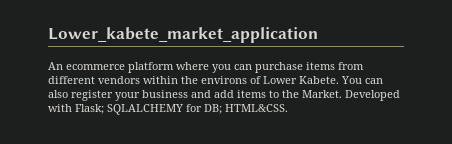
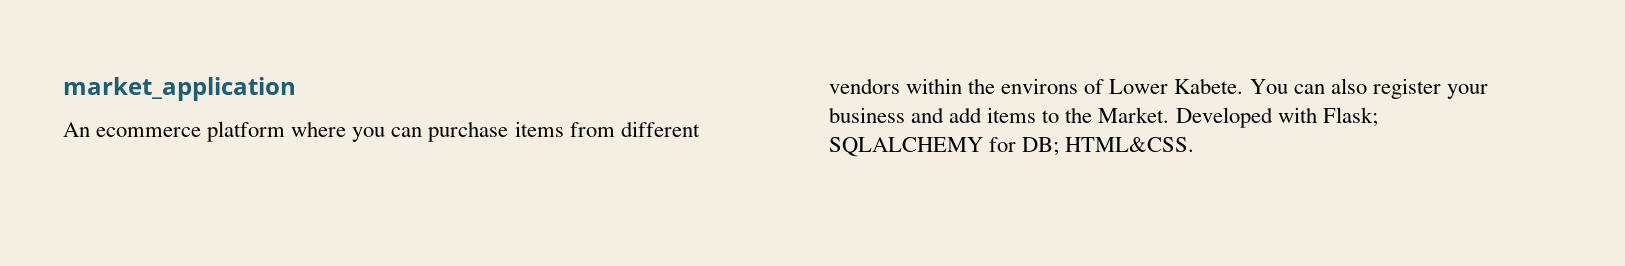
- Lower_kabete_market_application
+ market_application

